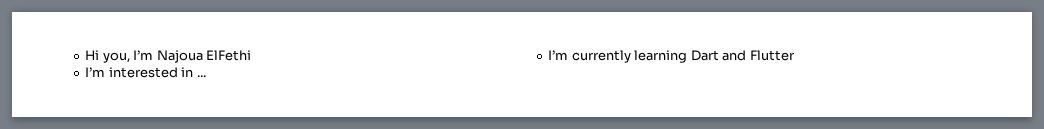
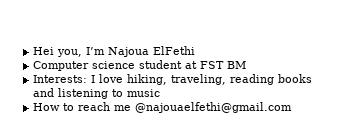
- Hi you, I’m Najoua ElFethi
+ Hei you, I’m Najoua ElFethi
- I’m interested in ...
- I’m currently learning Dart and Flutter
+ Computer science student at FST BM
+ Interests: I love hiking, traveling, reading books and listening to music
+ How to reach me @najouaelfethi@gmail.com

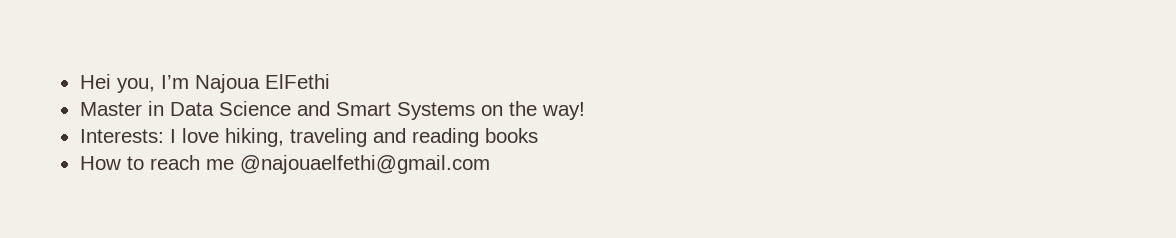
- Computer science student at FST BM
+ Master in Data Science and Smart Systems on the way!
- Interests: I love hiking, traveling, reading books and listening to music
+ Interests: I love hiking, traveling and reading books

